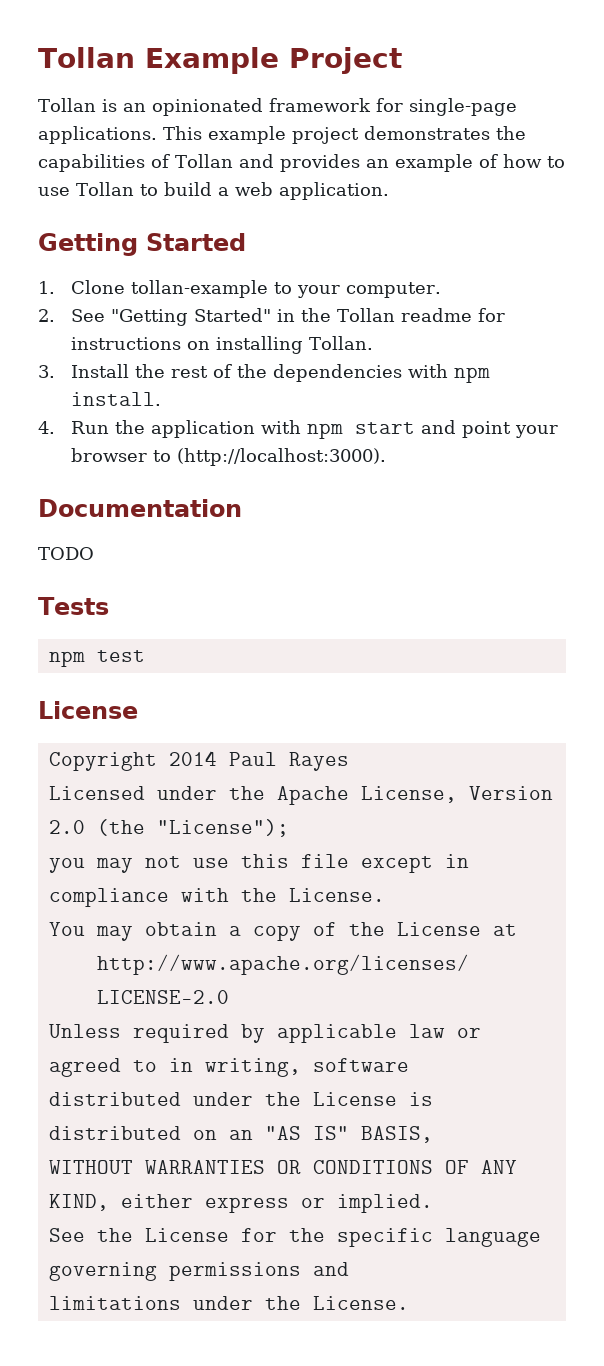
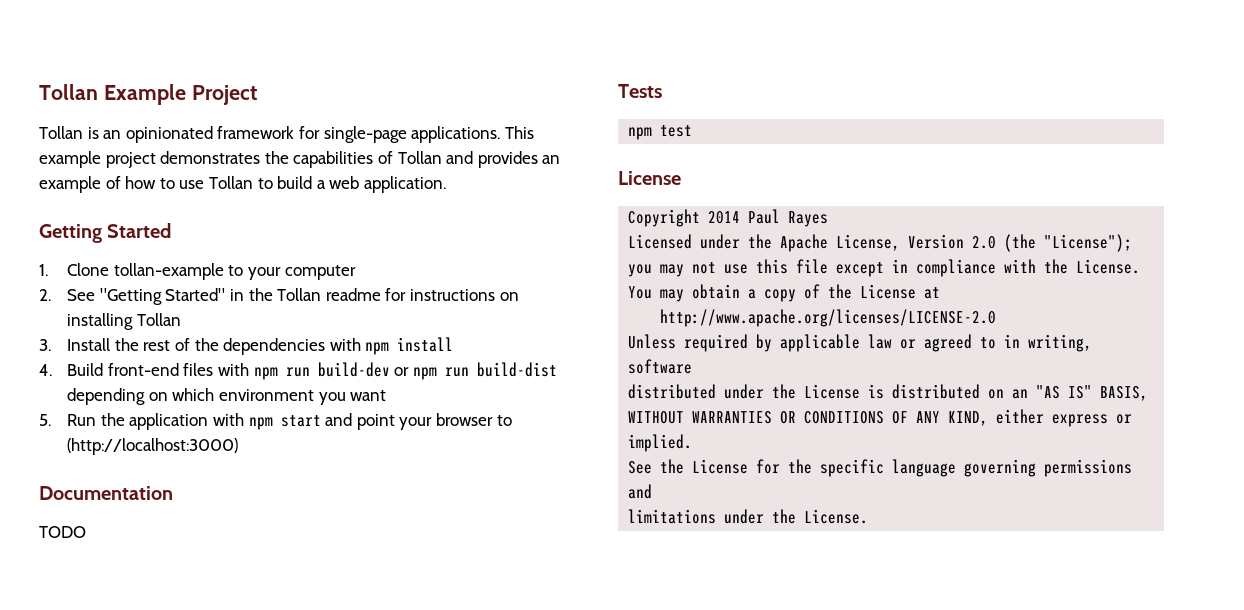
- 1. Clone tollan-example to your computer.
+ 1. Clone tollan-example to your computer
- 2. See "Getting Started" in the Tollan readme for instructions on installing Tollan.
+ 2. See "Getting Started" in the Tollan readme for instructions on installing Tollan
- 3. Install the rest of the dependencies with npm install.
- 4. Run the application with npm start and point your browser to (http://localhost:3000).
+ 3. Install the rest of the dependencies with npm install
+ 4. Build front-end files with npm run build-dev or npm run build-dist depending on which environment you want
+ 5. Run the application with npm start and point your browser to (http://localhost:3000)

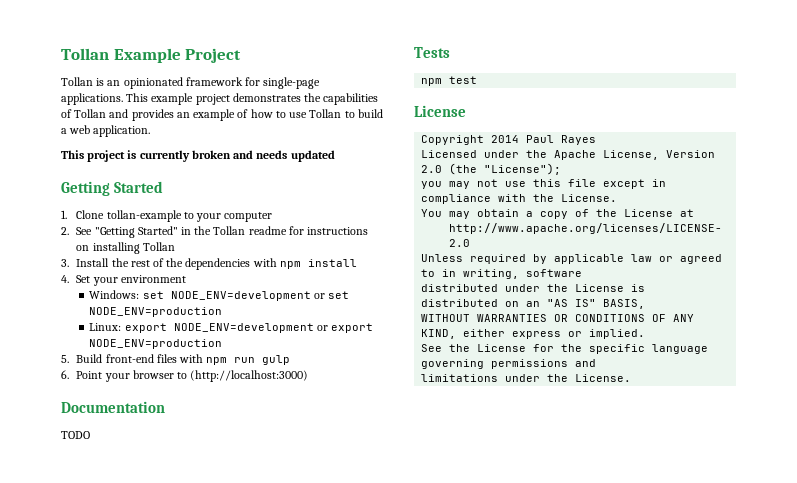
+ This project is currently broken and needs updated
- 4. Build front-end files with npm run build-dev or npm run build-dist depending on which environment you want
- 5. Run the application with npm start and point your browser to (http://localhost:3000)
+ 4. Set your environment
+ Windows: set NODE_ENV=development or set NODE_ENV=production
+ Linux: export NODE_ENV=development or export NODE_ENV=production
+ 5. Build front-end files with npm run gulp
+ 6. Point your browser to (http://localhost:3000)

